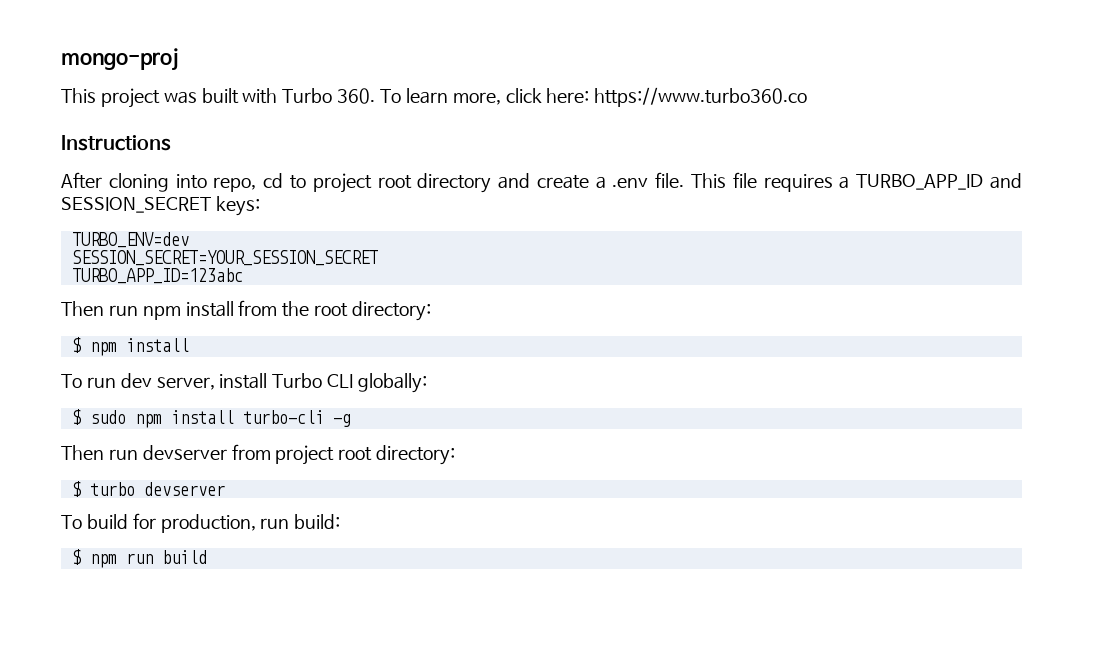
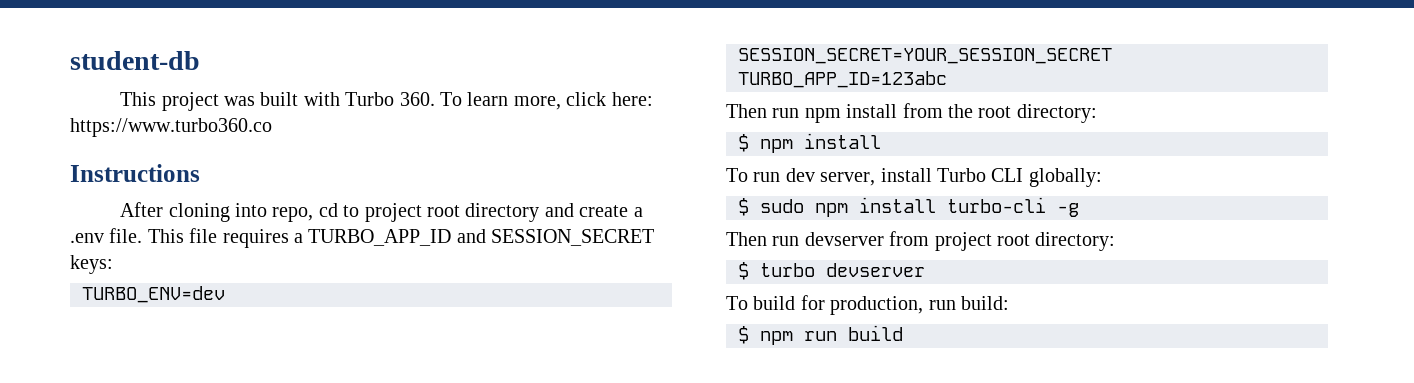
- mongo-proj
+ student-db

